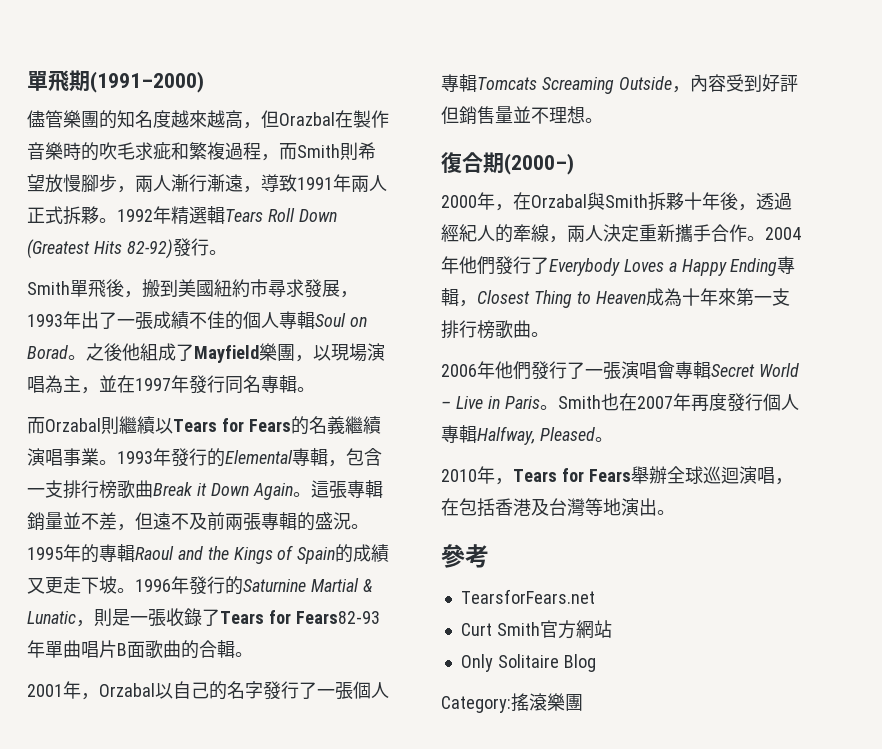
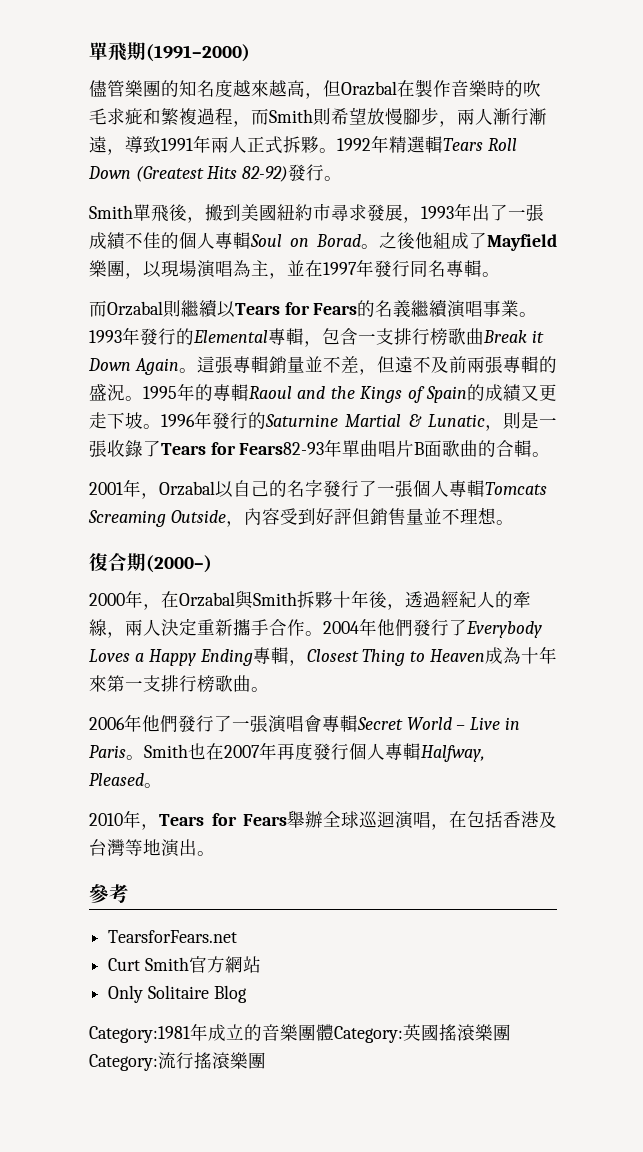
- Category:搖滾樂團
+ Category:1981年成立的音樂團體Category:英國搖滾樂團Category:流行搖滾樂團

